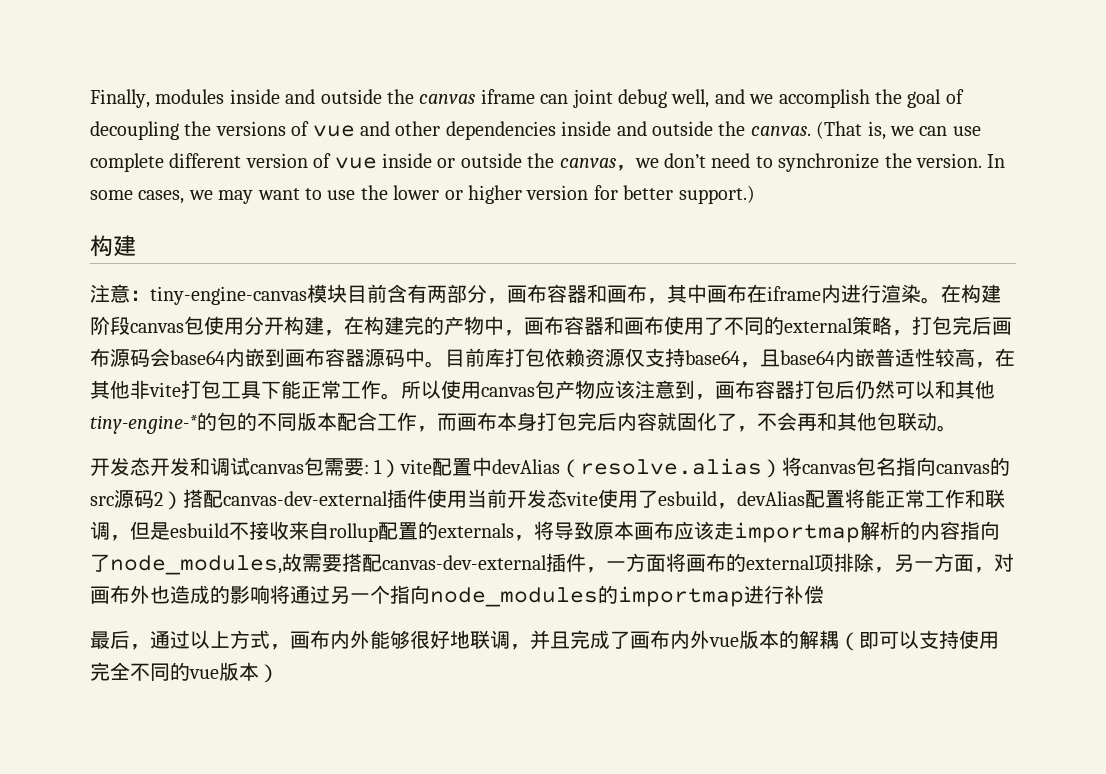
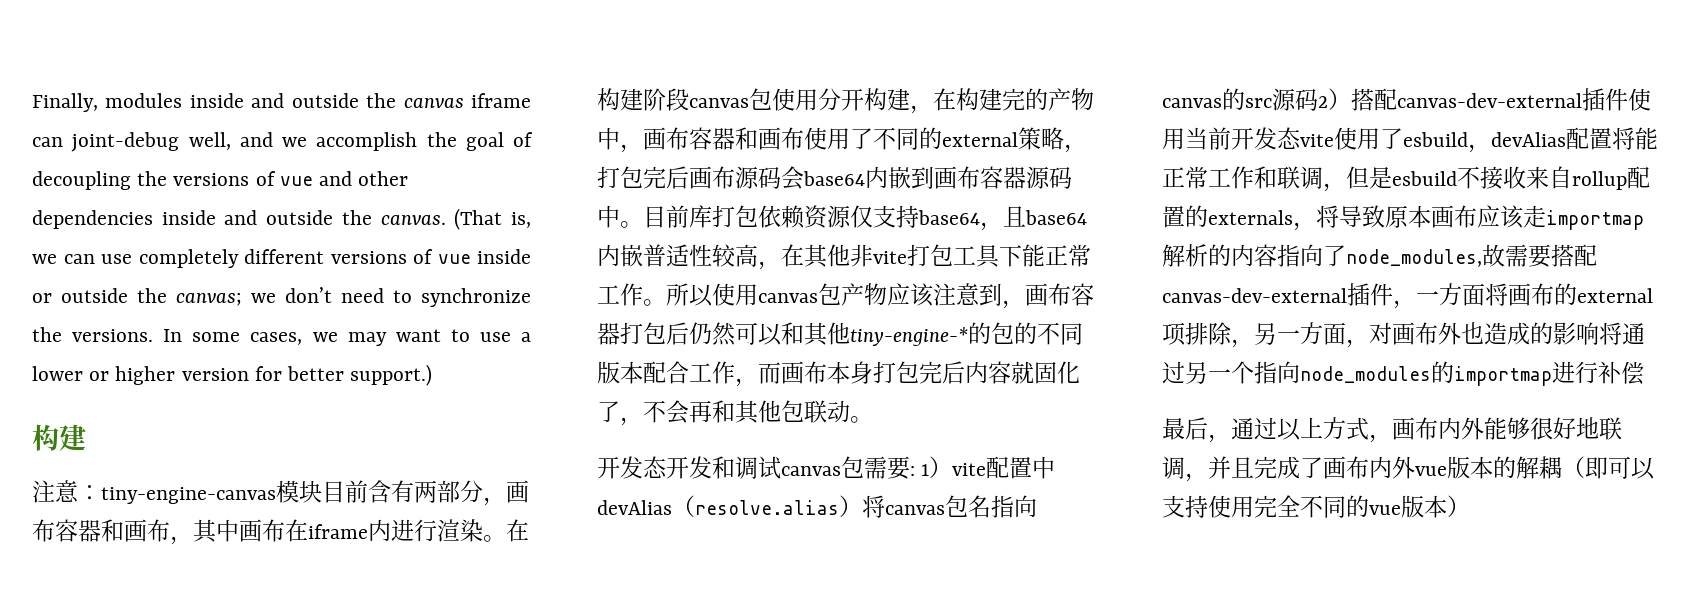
- Finally, modules inside and outside the canvas iframe can joint debug well, and we accomplish the goal of decoupling the versions of vue and other dependencies inside and outside the canvas.
+ Finally, modules inside and outside the canvas iframe can joint-debug well, and we accomplish the goal of decoupling the versions of vue and other dependencies inside and outside the canvas.
- (That is, we can use complete different version of vue inside or outside the canvas，we don’t need to synchronize the version.
+ (That is, we can use completely different versions of vue inside or outside the canvas; we don’t need to synchronize the versions.
- In some cases, we may want to use the lower or higher version for better support.)
+ In some cases, we may want to use a lower or higher version for better support.)

